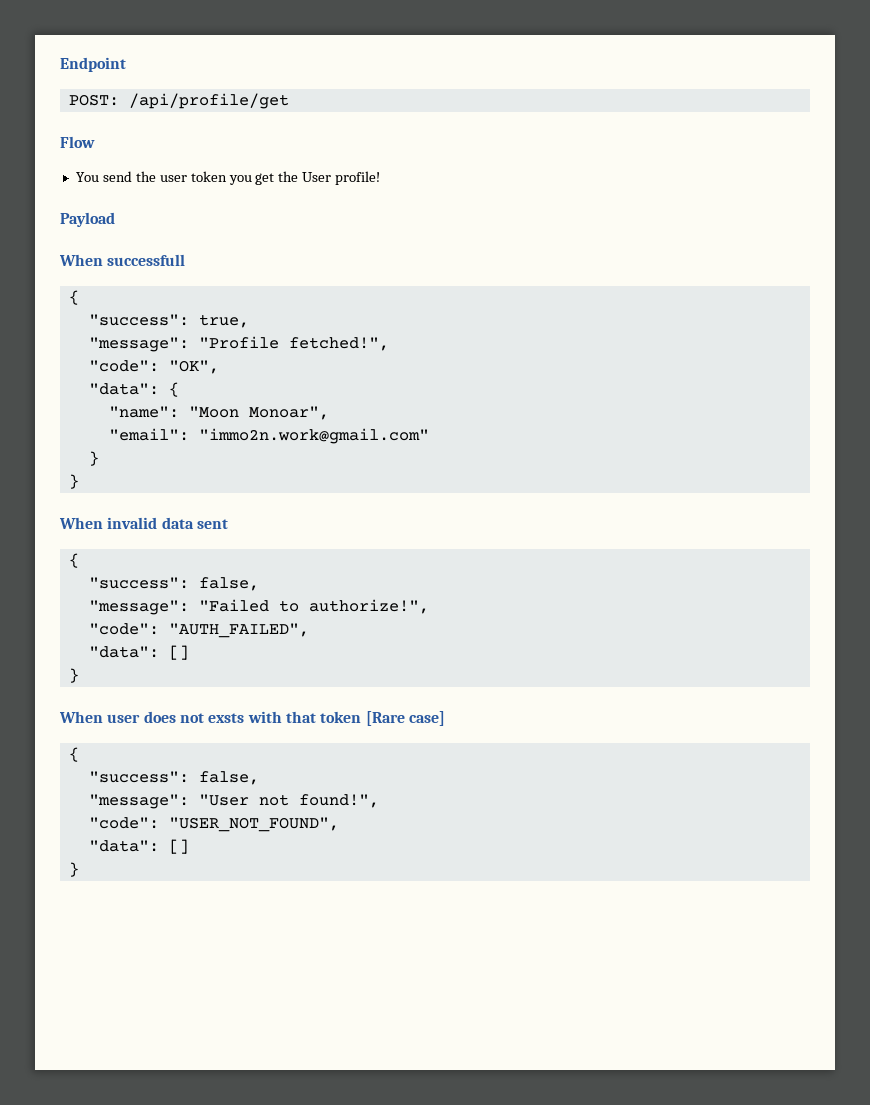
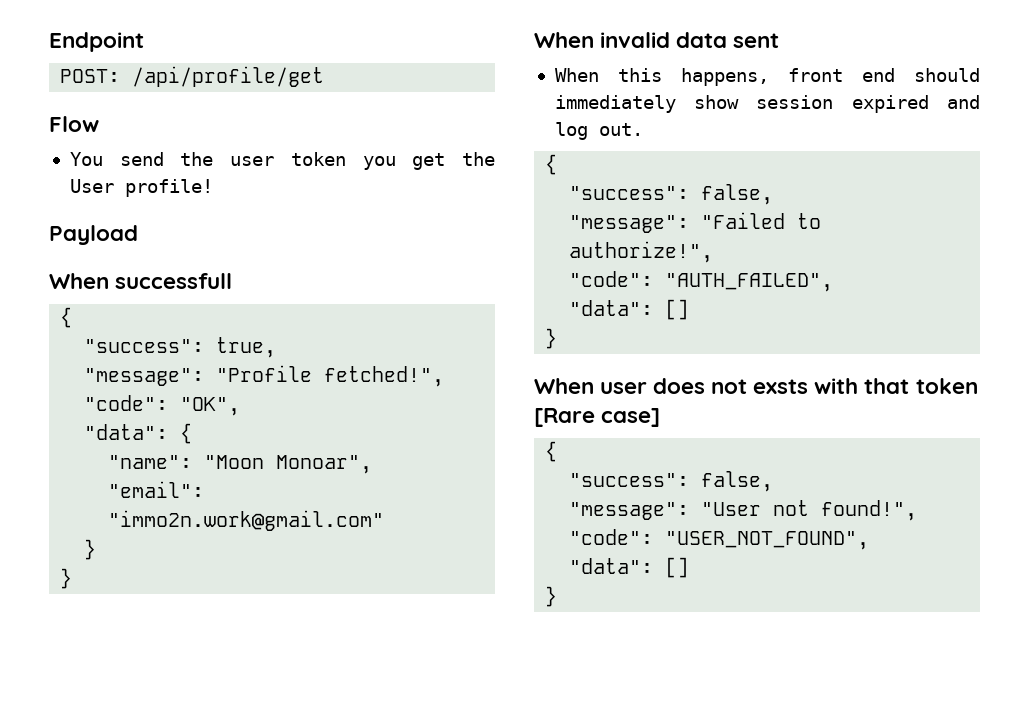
+ When this happens, front end should immediately show session expired and log out.

